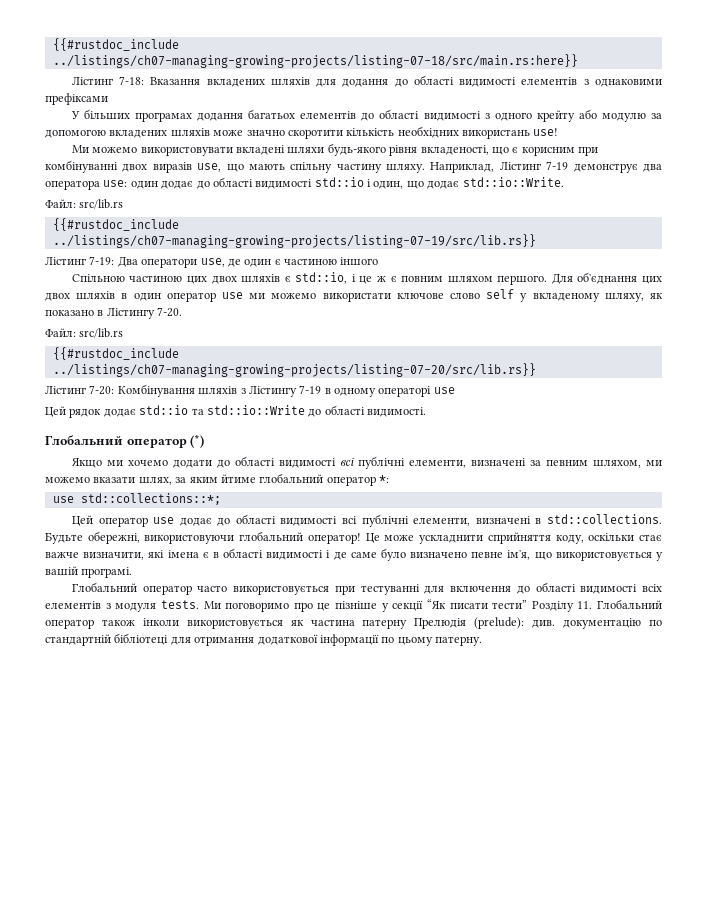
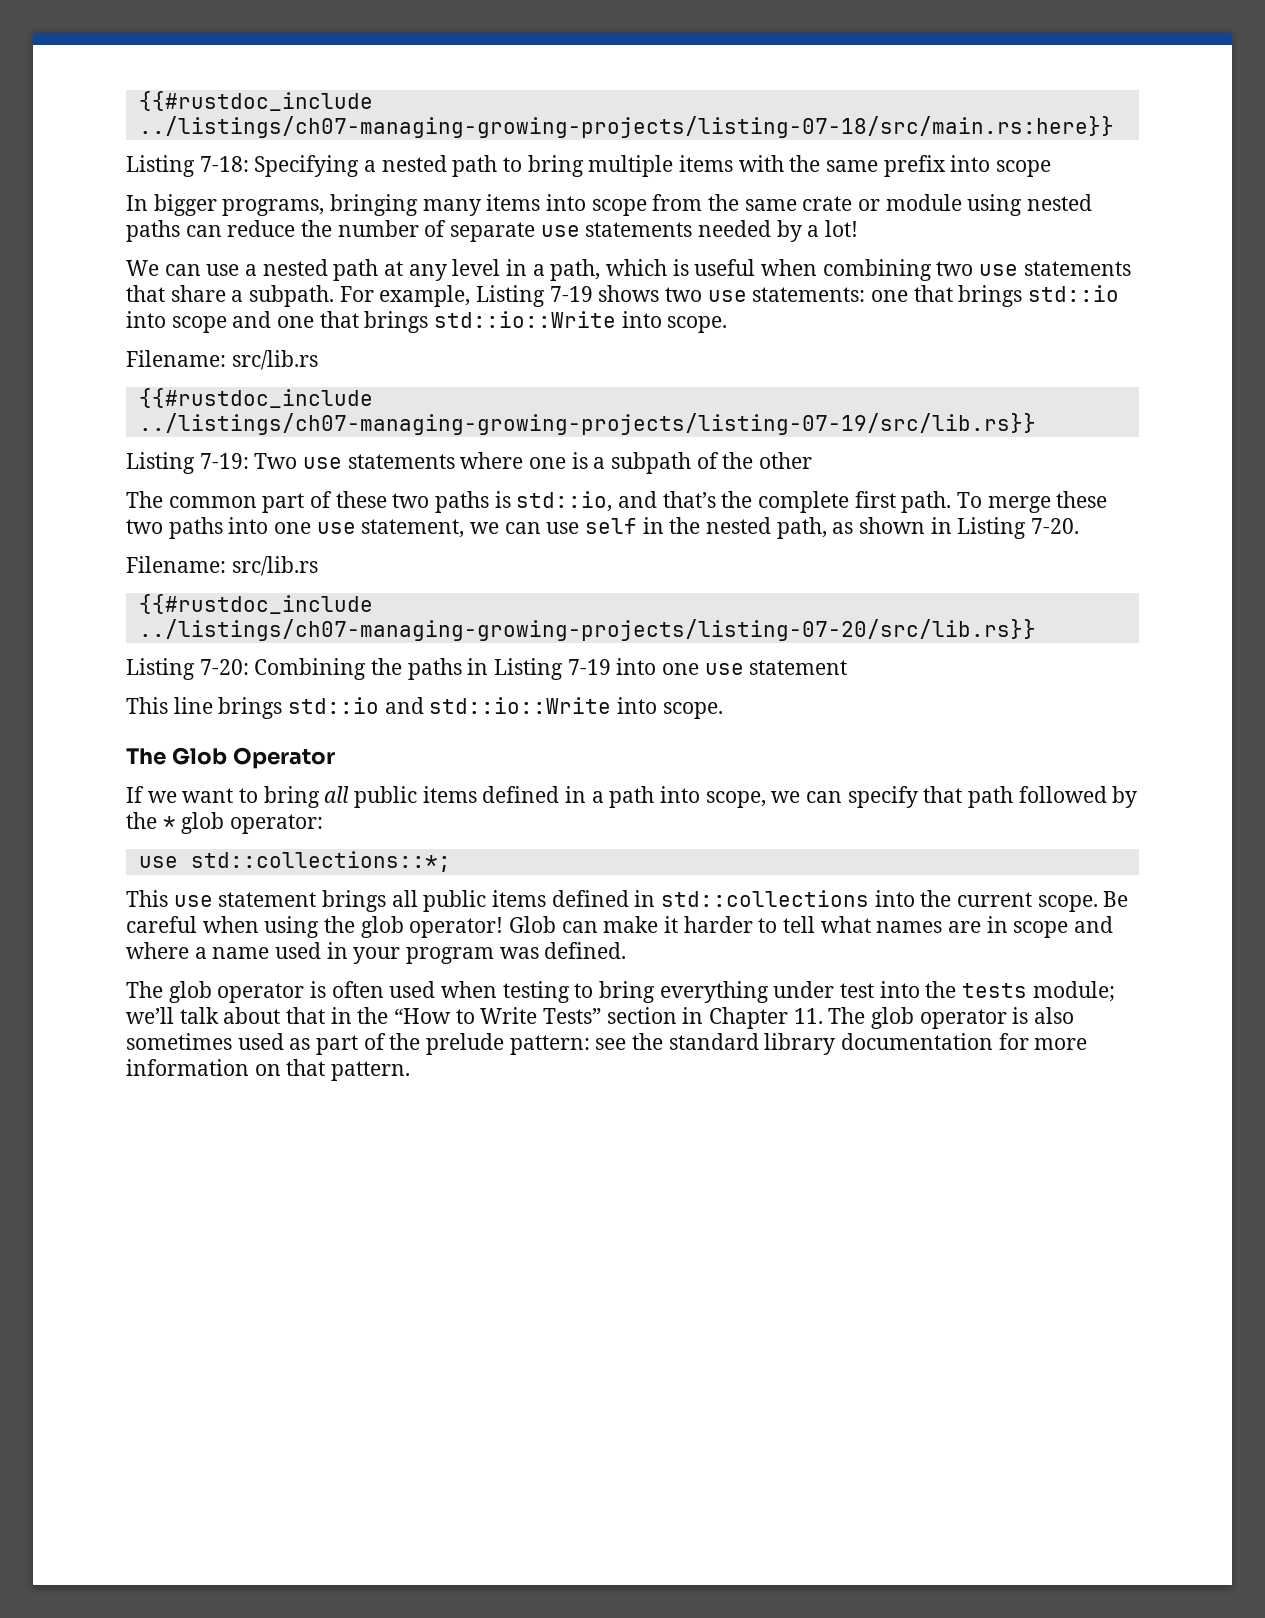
- Лістинг 7-18: Вказання вкладених шляхів для додання до області видимості елементів з однаковими префіксами
- У більших програмах додання багатьох елементів до області видимості з одного крейту або модулю за допомогою вкладених шляхів може значно скоротити кількість необхідних використань use!
- Ми можемо використовувати вкладені шляхи будь-якого рівня вкладеності, що є корисним при комбінуванні двох виразів use, що мають спільну частину шляху. Наприклад, Лістинг 7-19 демонструє два оператора use: один додає до області видимості std::io і один, що додає std::io::Write.
- Файл: src/lib.rs
+ Listing 7-18: Specifying a nested path to bring multiple items with the same prefix into scope
+ In bigger programs, bringing many items into scope from the same crate or module using nested paths can reduce the number of separate use statements needed by a lot!
+ We can use a nested path at any level in a path, which is useful when combining two use statements that share a subpath. For example, Listing 7-19 shows two use statements: one that brings std::io into scope and one that brings std::io::Write into scope.
+ Filename: src/lib.rs
  {{#rustdoc_include ../listings/ch07-managing-growing-projects/listing-07-19/src/lib.rs}}
- Лістинг 7-19: Два оператори use, де один є частиною іншого
- Спільною частиною цих двох шляхів є std::io, і це ж є повним шляхом першого. Для обʼєднання цих двох шляхів в один оператор use ми можемо використати ключове слово self у вкладеному шляху, як показано в Лістингу 7-20.
- Файл: src/lib.rs
+ Listing 7-19: Two use statements where one is a subpath of the other
+ The common part of these two paths is std::io, and that’s the complete first path. To merge these two paths into one use statement, we can use self in the nested path, as shown in Listing 7-20.
+ Filename: src/lib.rs
- Лістинг 7-20: Комбінування шляхів з Лістингу 7-19 в одному операторі use
- Цей рядок додає std::io та std::io::Write до області видимості.
- Глобальний оператор (*)
- Якщо ми хочемо додати до області видимості всі публічні елементи, визначені за певним шляхом, ми можемо вказати шлях, за яким йтиме глобальний оператор *:
+ Listing 7-20: Combining the paths in Listing 7-19 into one use statement
+ This line brings std::io and std::io::Write into scope.
+ The Glob Operator
+ If we want to bring all public items defined in a path into scope, we can specify that path followed by the * glob operator:
  use std::collections::*;
- Цей оператор use додає до області видимості всі публічні елементи, визначені в std::collections. Будьте обережні, використовуючи глобальний оператор! Це може ускладнити сприйняття коду, оскільки стає важче визначити, які імена є в області видимості і де саме було визначено певне імʼя, що використовується у вашій програмі.
- Глобальний оператор часто використовується при тестуванні для включення до області видимості всіх елементів з модуля tests. Ми поговоримо про це пізніше у секції “Як писати тести” Розділу 11. Глобальний оператор також інколи використовується як частина патерну Прелюдія (prelude): див. документацію по стандартній бібліотеці для отримання додаткової інформації по цьому патерну.
+ This use statement brings all public items defined in std::collections into the current scope. Be careful when using the glob operator! Glob can make it harder to tell what names are in scope and where a name used in your program was defined.
+ The glob operator is often used when testing to bring everything under test into the tests module; we’ll talk about that in the “How to Write Tests” section in Chapter 11. The glob operator is also sometimes used as part of the prelude pattern: see the standard library documentation for more information on that pattern.

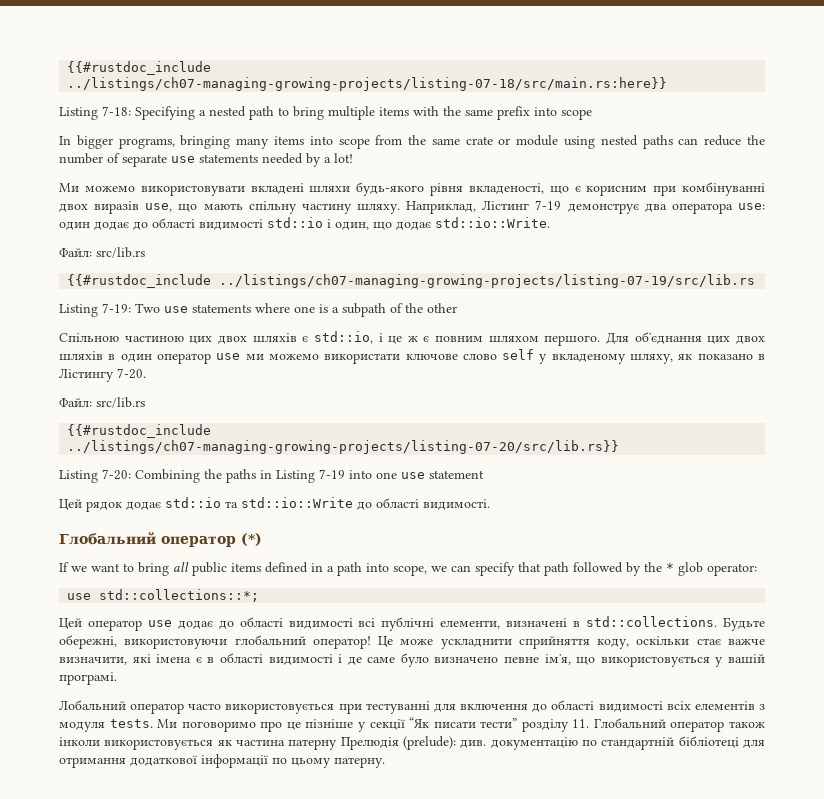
- We can use a nested path at any level in a path, which is useful when combining two use statements that share a subpath. For example, Listing 7-19 shows two use statements: one that brings std::io into scope and one that brings std::io::Write into scope.
- Filename: src/lib.rs
- {{#rustdoc_include ../listings/ch07-managing-growing-projects/listing-07-19/src/lib.rs}}
+ Ми можемо використовувати вкладені шляхи будь-якого рівня вкладеності, що є корисним при комбінуванні двох виразів use, що мають спільну частину шляху. Наприклад, Лістинг 7-19 демонструє два оператора use: один додає до області видимості std::io і один, що додає std::io::Write.
+ Файл: src/lib.rs
+ {{#rustdoc_include ../listings/ch07-managing-growing-projects/listing-07-19/src/lib.rs
- The common part of these two paths is std::io, and that’s the complete first path. To merge these two paths into one use statement, we can use self in the nested path, as shown in Listing 7-20.
- Filename: src/lib.rs
+ Спільною частиною цих двох шляхів є std::io, і це ж є повним шляхом першого. Для обʼєднання цих двох шляхів в один оператор use ми можемо використати ключове слово self у вкладеному шляху, як показано в Лістингу 7-20.
+ Файл: src/lib.rs
- This line brings std::io and std::io::Write into scope.
- The Glob Operator
+ Цей рядок додає std::io та std::io::Write до області видимості.
+ Глобальний оператор (*)
- This use statement brings all public items defined in std::collections into the current scope. Be careful when using the glob operator! Glob can make it harder to tell what names are in scope and where a name used in your program was defined.
- The glob operator is often used when testing to bring everything under test into the tests module; we’ll talk about that in the “How to Write Tests” section in Chapter 11. The glob operator is also sometimes used as part of the prelude pattern: see the standard library documentation for more information on that pattern.
+ Цей оператор use додає до області видимості всі публічні елементи, визначені в std::collections. Будьте обережні, використовуючи глобальний оператор! Це може ускладнити сприйняття коду, оскільки стає важче визначити, які імена є в області видимості і де саме було визначено певне імʼя, що використовується у вашій програмі.
+ Лобальний оператор часто використовується при тестуванні для включення до області видимості всіх елементів з модуля tests. Ми поговоримо про це пізніше у секції “Як писати тести” розділу 11. Глобальний оператор також інколи використовується як частина патерну Прелюдія (prelude): див. документацію по стандартній бібліотеці для отримання додаткової інформації по цьому патерну.

